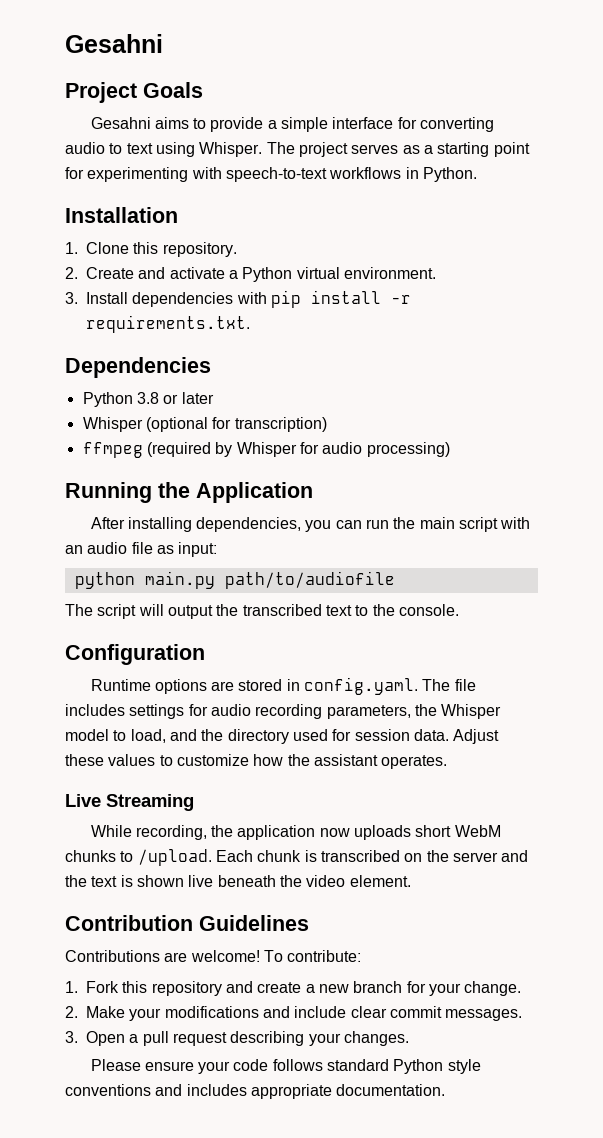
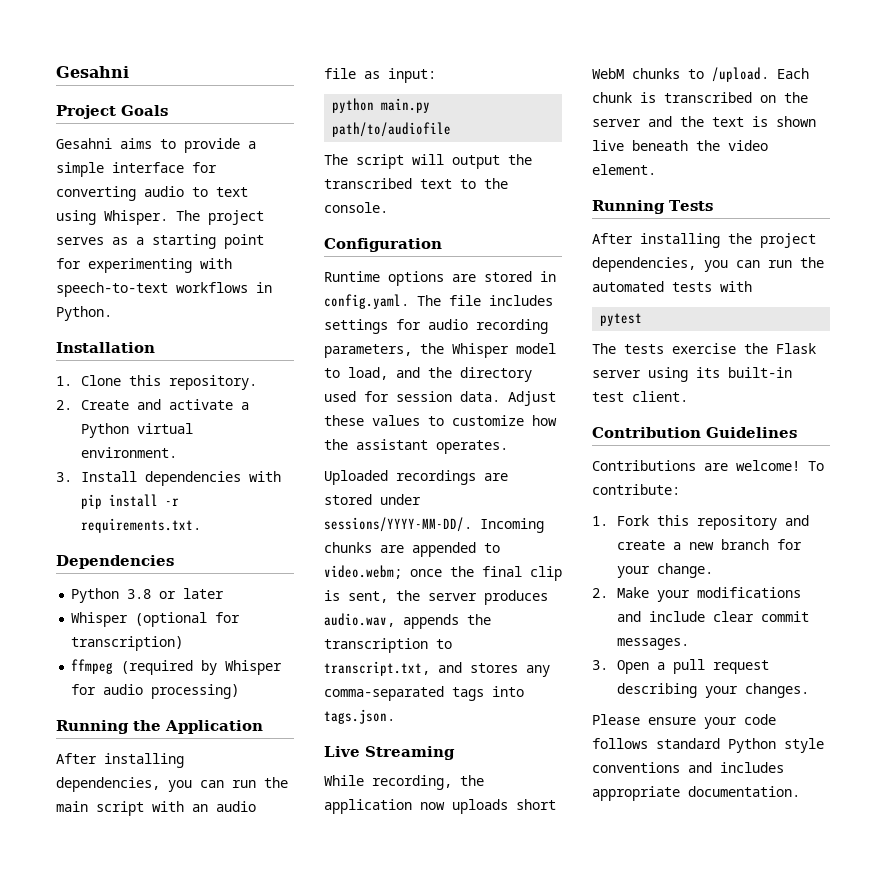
+ Uploaded recordings are stored under sessions/YYYY-MM-DD/. Incoming chunks are appended to video.webm; once the final clip is sent, the server produces audio.wav, appends the transcription to transcript.txt, and stores any comma-separated tags into tags.json.
+ Running Tests
+ After installing the project dependencies, you can run the automated tests with
+ pytest
+ The tests exercise the Flask server using its built-in test client.

